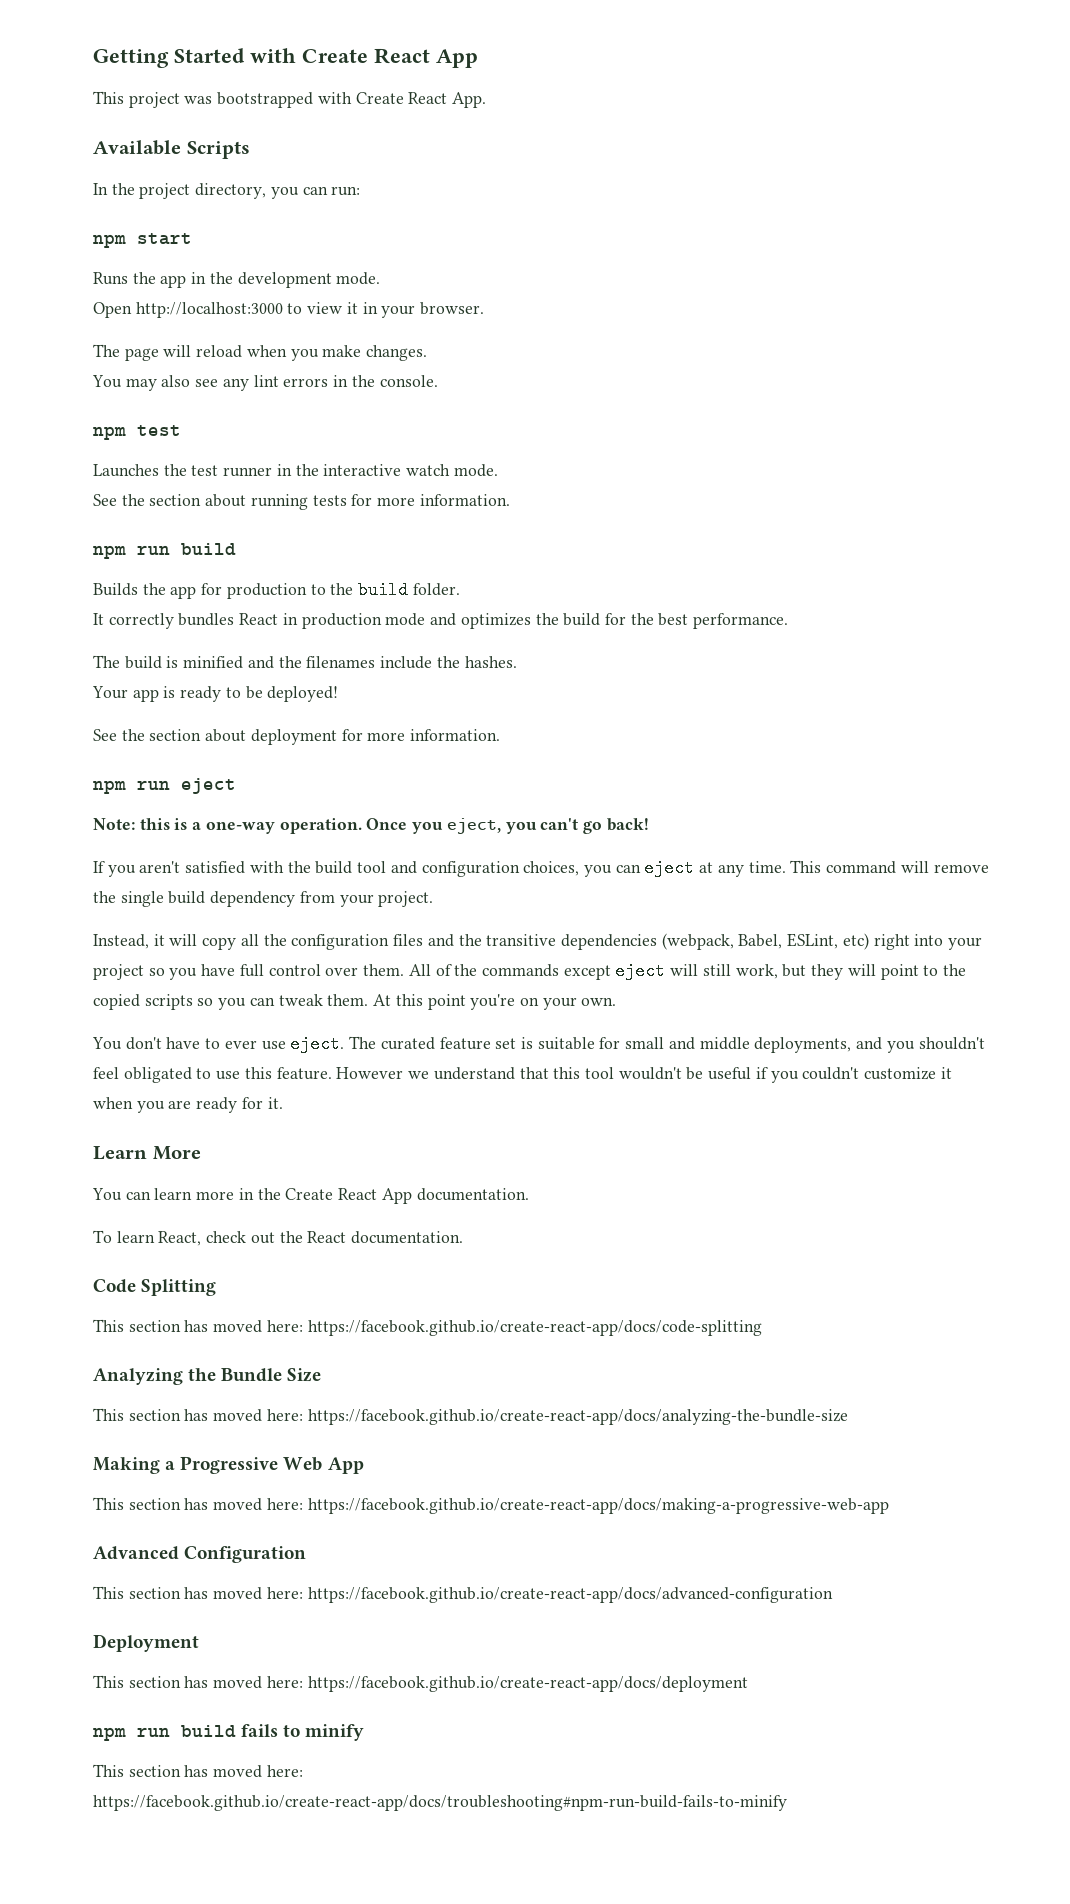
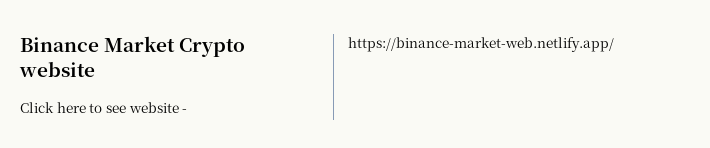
- Getting Started with Create React App
- This project was bootstrapped with Create React App.
- Available Scripts
- In the project directory, you can run:
- npm start
- Runs the app in the development mode.
- Open http://localhost:3000 to view it in your browser.
- The page will reload when you make changes.
- You may also see any lint errors in the console.
- npm test
- Launches the test runner in the interactive watch mode.
- See the section about running tests for more information.
- npm run build
- Builds the app for production to the build folder.
- It correctly bundles React in production mode and optimizes the build for the best performance.
- The build is minified and the filenames include the hashes.
- Your app is ready to be deployed!
- See the section about deployment for more information.
- npm run eject
- Note: this is a one-way operation. Once you eject, you can't go back!
- If you aren't satisfied with the build tool and configuration choices, you can eject at any time. This command will remove the single build dependency from your project.
- Instead, it will copy all the configuration files and the transitive dependencies (webpack, Babel, ESLint, etc) right into your project so you have full control over them. All of the commands except eject will still work, but they will point to the copied scripts so you can tweak them. At this point you're on your own.
- You don't have to ever use eject. The curated feature set is suitable for small and middle deployments, and you shouldn't feel obligated to use this feature. However we understand that this tool wouldn't be useful if you couldn't customize it when you are ready for it.
- Learn More
- You can learn more in the Create React App documentation.
- To learn React, check out the React documentation.
- Code Splitting
- This section has moved here: https://facebook.github.io/create-react-app/docs/code-splitting
- Analyzing the Bundle Size
- This section has moved here: https://facebook.github.io/create-react-app/docs/analyzing-the-bundle-size
- Making a Progressive Web App
- This section has moved here: https://facebook.github.io/create-react-app/docs/making-a-progressive-web-app
- Advanced Configuration
- This section has moved here: https://facebook.github.io/create-react-app/docs/advanced-configuration
- Deployment
- This section has moved here: https://facebook.github.io/create-react-app/docs/deployment
- npm run build fails to minify
- This section has moved here: https://facebook.github.io/create-react-app/docs/troubleshooting#npm-run-build-fails-to-minify
+ Binance Market Crypto website
+ Click here to see website - https://binance-market-web.netlify.app/

